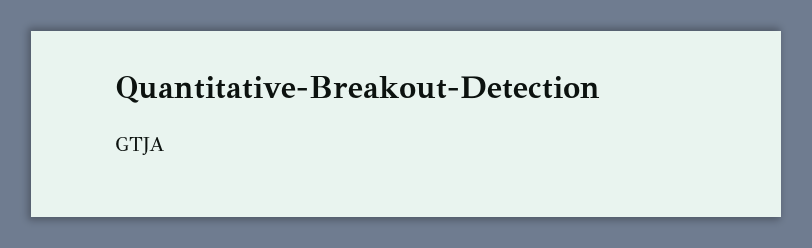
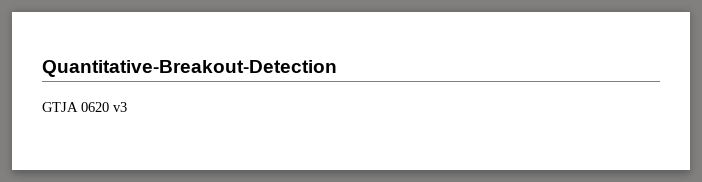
- GTJA
+ GTJA 0620 v3

